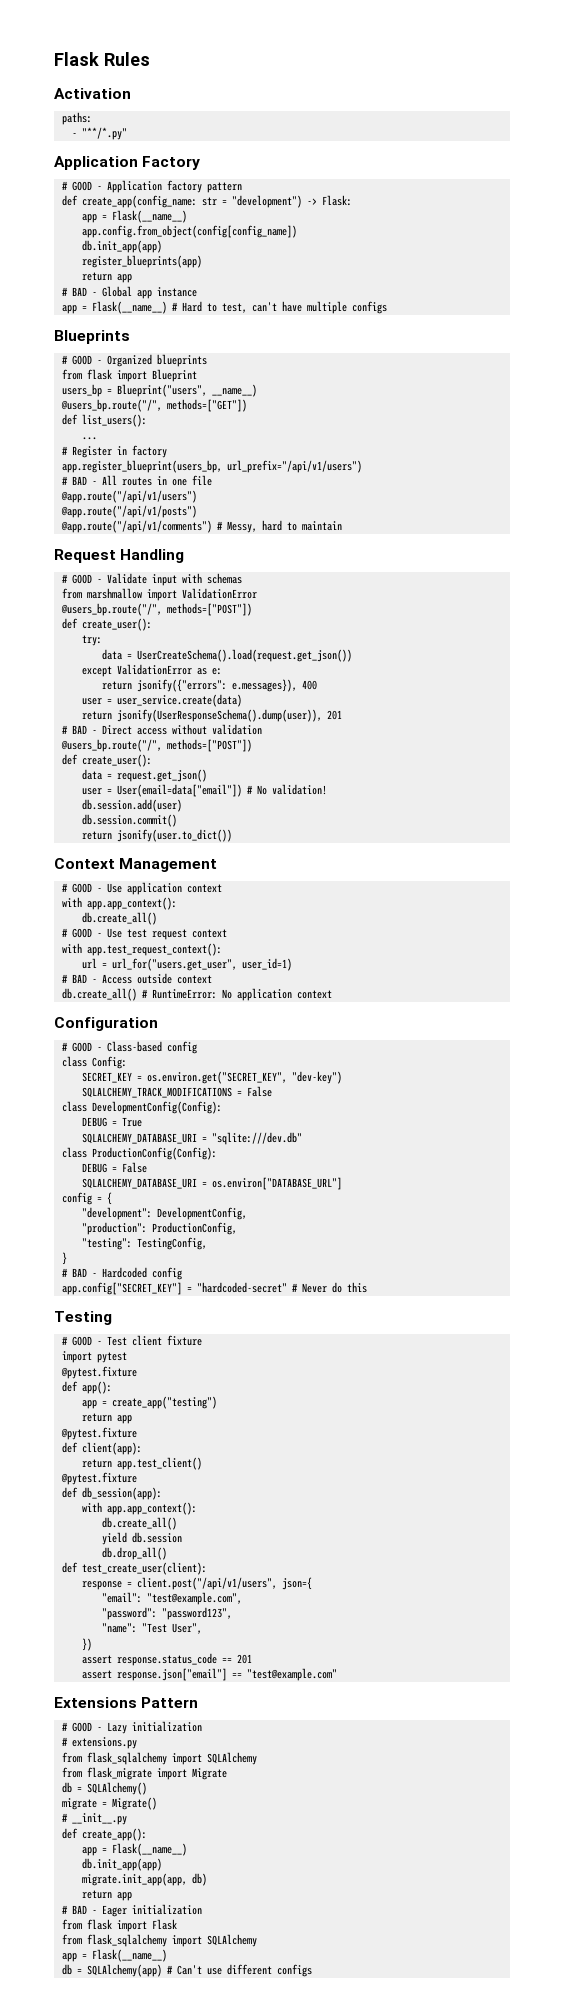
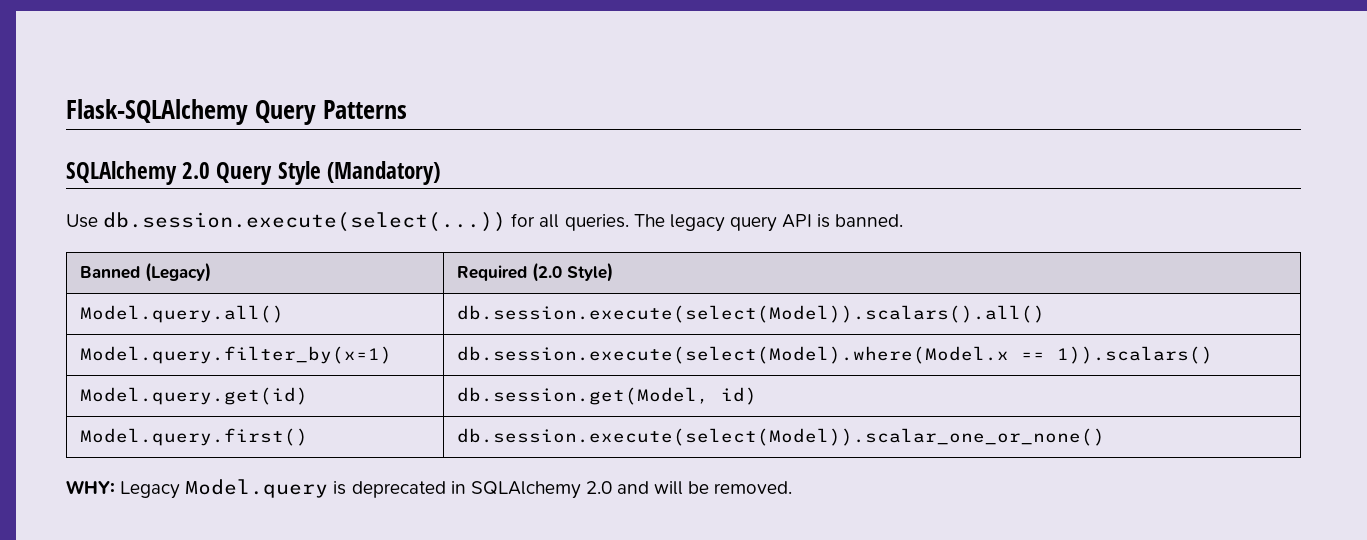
- Flask Rules
- Activation
- paths:
- - "**/*.py"
- Application Factory
- # GOOD - Application factory pattern
- def create_app(config_name: str = "development") -> Flask:
- app = Flask(__name__)
- app.config.from_object(config[config_name])
- db.init_app(app)
- register_blueprints(app)
- return app
- # BAD - Global app instance
- app = Flask(__name__) # Hard to test, can't have multiple configs
- Blueprints
- # GOOD - Organized blueprints
- from flask import Blueprint
- users_bp = Blueprint("users", __name__)
- @users_bp.route("/", methods=["GET"])
- def list_users():
- ...
- # Register in factory
- app.register_blueprint(users_bp, url_prefix="/api/v1/users")
- # BAD - All routes in one file
- @app.route("/api/v1/users")
- @app.route("/api/v1/posts")
- @app.route("/api/v1/comments") # Messy, hard to maintain
- Request Handling
- # GOOD - Validate input with schemas
- from marshmallow import ValidationError
- @users_bp.route("/", methods=["POST"])
- def create_user():
- try:
- data = UserCreateSchema().load(request.get_json())
- except ValidationError as e:
- return jsonify({"errors": e.messages}), 400
- user = user_service.create(data)
- return jsonify(UserResponseSchema().dump(user)), 201
- # BAD - Direct access without validation
- @users_bp.route("/", methods=["POST"])
- def create_user():
- data = request.get_json()
- user = User(email=data["email"]) # No validation!
- db.session.add(user)
- db.session.commit()
- return jsonify(user.to_dict())
- Context Management
- # GOOD - Use application context
- with app.app_context():
- db.create_all()
- # GOOD - Use test request context
- with app.test_request_context():
- url = url_for("users.get_user", user_id=1)
- # BAD - Access outside context
- db.create_all() # RuntimeError: No application context
- Configuration
- # GOOD - Class-based config
- class Config:
- SECRET_KEY = os.environ.get("SECRET_KEY", "dev-key")
- SQLALCHEMY_TRACK_MODIFICATIONS = False
- class DevelopmentConfig(Config):
- DEBUG = True
- SQLALCHEMY_DATABASE_URI = "sqlite:///dev.db"
- class ProductionConfig(Config):
- DEBUG = False
- SQLALCHEMY_DATABASE_URI = os.environ["DATABASE_URL"]
- config = {
- "development": DevelopmentConfig,
- "production": ProductionConfig,
- "testing": TestingConfig,
- }
- # BAD - Hardcoded config
- app.config["SECRET_KEY"] = "hardcoded-secret" # Never do this
- Testing
- # GOOD - Test client fixture
- import pytest
- @pytest.fixture
- def app():
- app = create_app("testing")
- return app
- @pytest.fixture
- def client(app):
- return app.test_client()
- @pytest.fixture
- def db_session(app):
- with app.app_context():
- db.create_all()
- yield db.session
- db.drop_all()
- def test_create_user(client):
- response = client.post("/api/v1/users", json={
- "email": "test@example.com",
- "password": "password123",
- "name": "Test User",
- })
- assert response.status_code == 201
- assert response.json["email"] == "test@example.com"
- Extensions Pattern
- # GOOD - Lazy initialization
- # extensions.py
- from flask_sqlalchemy import SQLAlchemy
- from flask_migrate import Migrate
- db = SQLAlchemy()
- migrate = Migrate()
- # __init__.py
- def create_app():
- app = Flask(__name__)
- db.init_app(app)
- migrate.init_app(app, db)
- return app
- # BAD - Eager initialization
- from flask import Flask
- from flask_sqlalchemy import SQLAlchemy
- app = Flask(__name__)
- db = SQLAlchemy(app) # Can't use different configs
+ Flask-SQLAlchemy Query Patterns
+ SQLAlchemy 2.0 Query Style (Mandatory)
+ Use db.session.execute(select(...)) for all queries. The legacy query API is banned.
+ Banned (Legacy) | Required (2.0 Style)
+ Model.query.all() | db.session.execute(select(Model)).scalars().all()
+ Model.query.filter_by(x=1) | db.session.execute(select(Model).where(Model.x == 1)).scalars()
+ Model.query.get(id) | db.session.get(Model, id)
+ Model.query.first() | db.session.execute(select(Model)).scalar_one_or_none()
+ WHY: Legacy Model.query is deprecated in SQLAlchemy 2.0 and will be removed.

